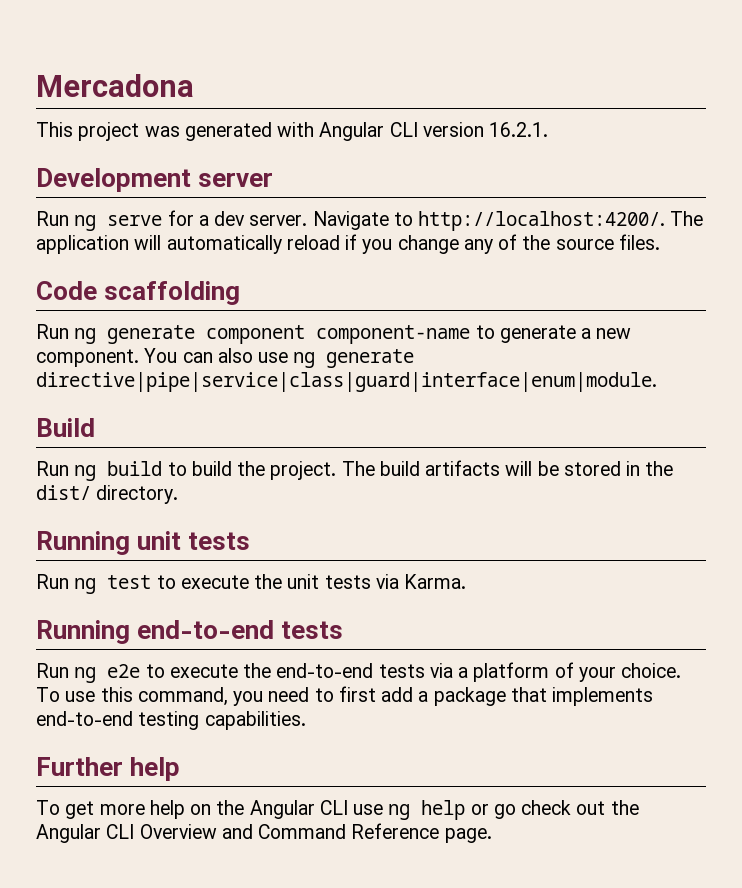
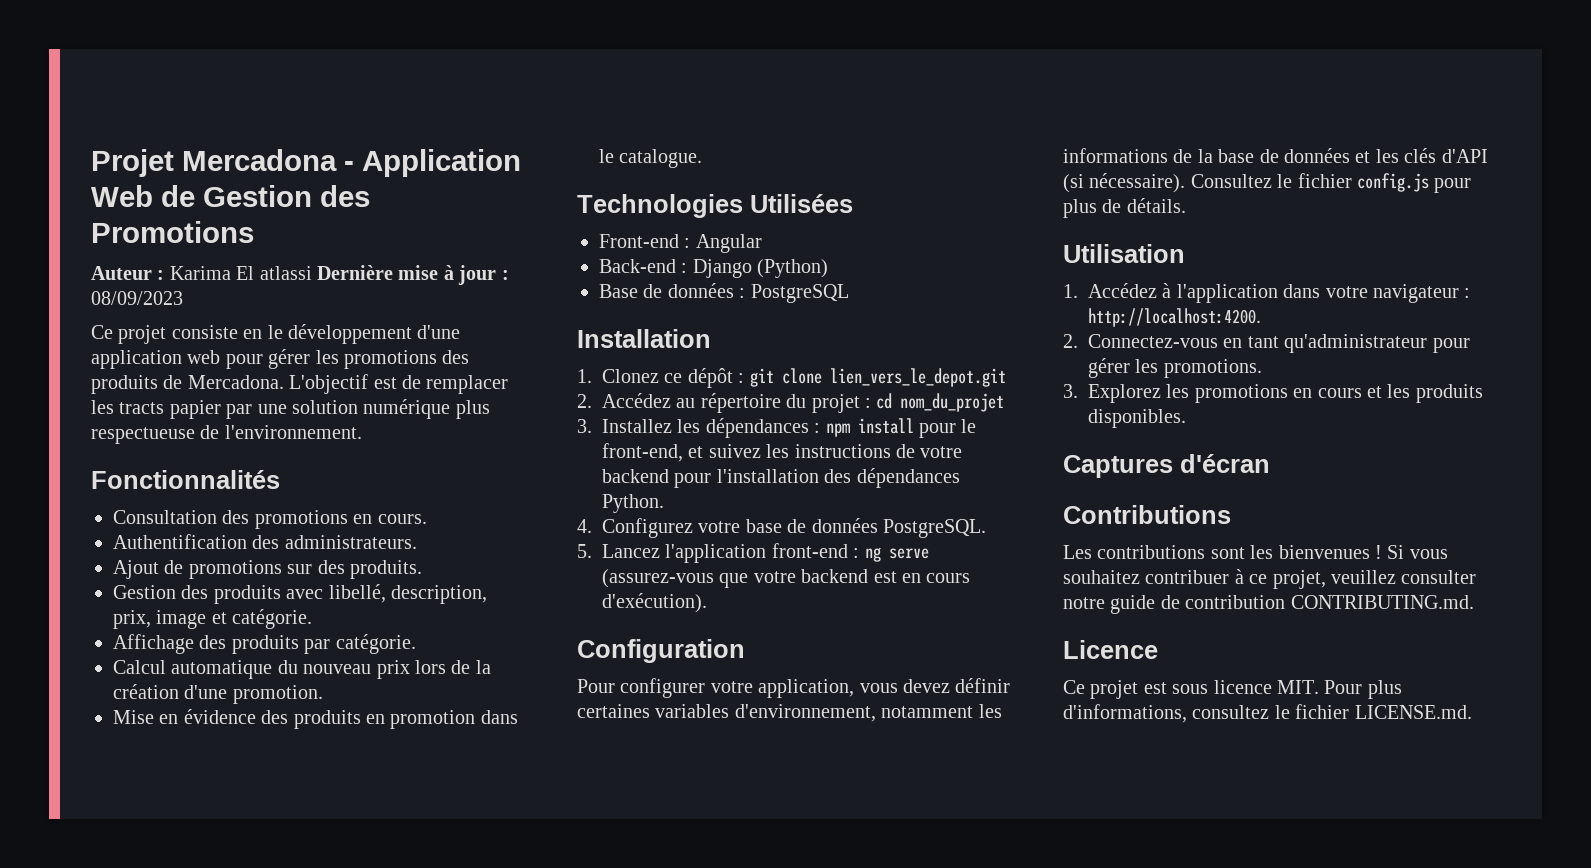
- Mercadona
- This project was generated with Angular CLI version 16.2.1.
- Development server
- Run ng serve for a dev server. Navigate to http://localhost:4200/. The application will automatically reload if you change any of the source files.
- Code scaffolding
- Run ng generate component component-name to generate a new component. You can also use ng generate directive|pipe|service|class|guard|interface|enum|module.
- Build
- Run ng build to build the project. The build artifacts will be stored in the dist/ directory.
- Running unit tests
- Run ng test to execute the unit tests via Karma.
- Running end-to-end tests
- Run ng e2e to execute the end-to-end tests via a platform of your choice. To use this command, you need to first add a package that implements end-to-end testing capabilities.
- Further help
- To get more help on the Angular CLI use ng help or go check out the Angular CLI Overview and Command Reference page.
+ Projet Mercadona - Application Web de Gestion des Promotions
+ Auteur : Karima El atlassi Dernière mise à jour : 08/09/2023
+ Ce projet consiste en le développement d'une application web pour gérer les promotions des produits de Mercadona. L'objectif est de remplacer les tracts papier par une solution numérique plus respectueuse de l'environnement.
+ Fonctionnalités
+ Consultation des promotions en cours.
+ Authentification des administrateurs.
+ Ajout de promotions sur des produits.
+ Gestion des produits avec libellé, description, prix, image et catégorie.
+ Affichage des produits par catégorie.
+ Calcul automatique du nouveau prix lors de la création d'une promotion.
+ Mise en évidence des produits en promotion dans le catalogue.
+ Technologies Utilisées
+ Front-end : Angular
+ Back-end : Django (Python)
+ Base de données : PostgreSQL
+ Installation
+ 1. Clonez ce dépôt : git clone lien_vers_le_depot.git
+ 2. Accédez au répertoire du projet : cd nom_du_projet
+ 3. Installez les dépendances : npm install pour le front-end, et suivez les instructions de votre backend pour l'installation des dépendances Python.
+ 4. Configurez votre base de données PostgreSQL.
+ 5. Lancez l'application front-end : ng serve (assurez-vous que votre backend est en cours d'exécution).
+ Configuration
+ Pour configurer votre application, vous devez définir certaines variables d'environnement, notamment les informations de la base de données et les clés d'API (si nécessaire). Consultez le fichier config.js pour plus de détails.
+ Utilisation
+ 1. Accédez à l'application dans votre navigateur : http://localhost:4200.
+ 2. Connectez-vous en tant qu'administrateur pour gérer les promotions.
+ 3. Explorez les promotions en cours et les produits disponibles.
+ Captures d'écran
+ Contributions
+ Les contributions sont les bienvenues ! Si vous souhaitez contribuer à ce projet, veuillez consulter notre guide de contribution CONTRIBUTING.md.
+ Licence
+ Ce projet est sous licence MIT. Pour plus d'informations, consultez le fichier LICENSE.md.

